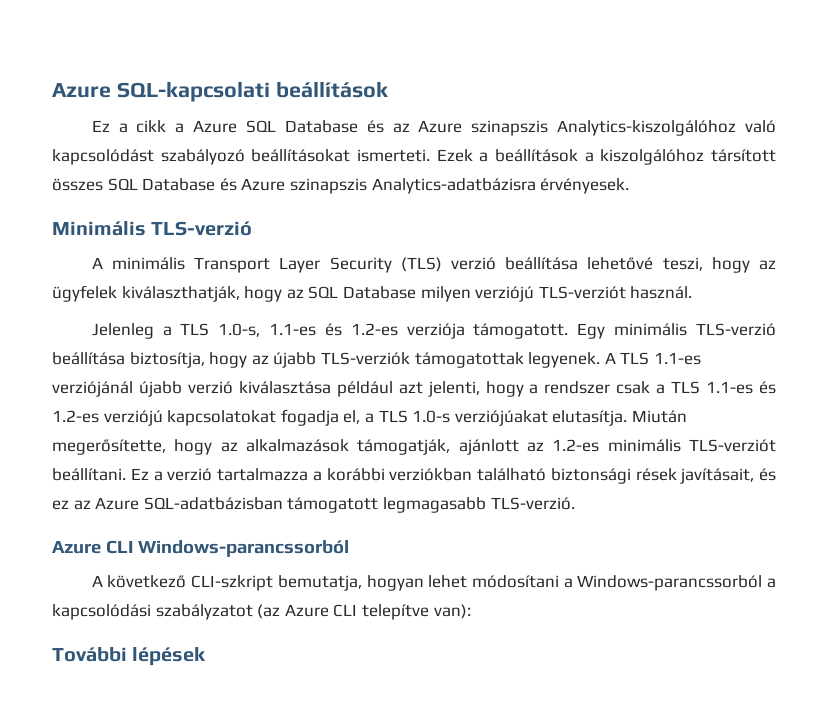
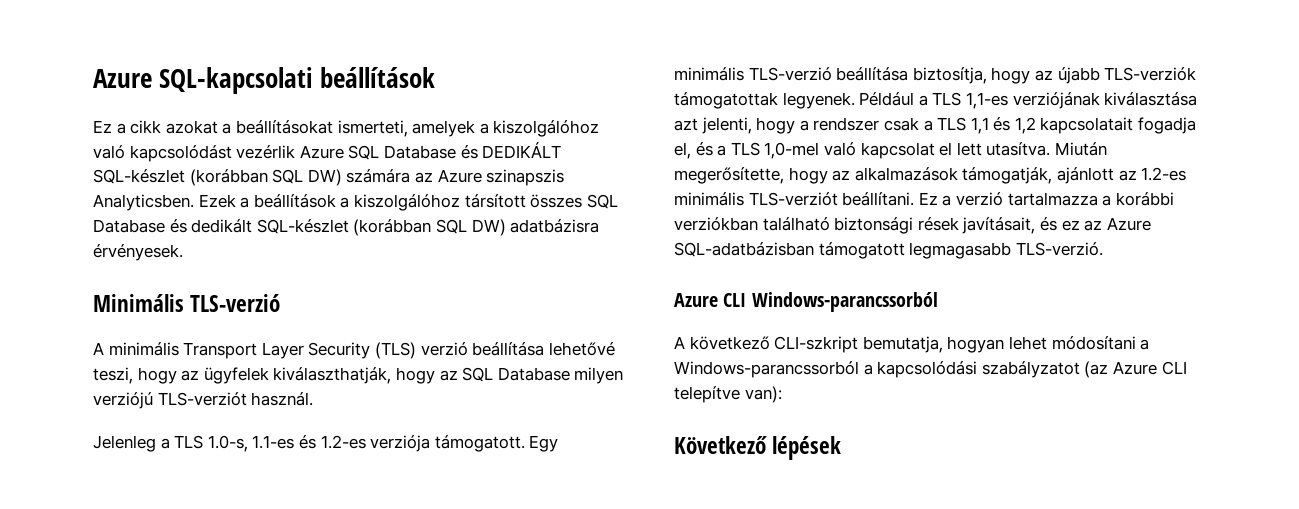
- Ez a cikk a Azure SQL Database és az Azure szinapszis Analytics-kiszolgálóhoz való kapcsolódást szabályozó beállításokat ismerteti.
+ Ez a cikk azokat a beállításokat ismerteti, amelyek a kiszolgálóhoz való kapcsolódást vezérlik Azure SQL Database és DEDIKÁLT SQL-készlet (korábban SQL DW) számára az Azure szinapszis Analyticsben.
- Ezek a beállítások a kiszolgálóhoz társított összes SQL Database és Azure szinapszis Analytics-adatbázisra érvényesek.
+ Ezek a beállítások a kiszolgálóhoz társított összes SQL Database és dedikált SQL-készlet (korábban SQL DW) adatbázisra érvényesek.
- A TLS 1.1-es verziójánál újabb verzió kiválasztása például azt jelenti, hogy a rendszer csak a TLS 1.1-es és 1.2-es verziójú kapcsolatokat fogadja el, a TLS 1.0-s verziójúakat elutasítja.
+ Például a TLS 1,1-es verziójának kiválasztása azt jelenti, hogy a rendszer csak a TLS 1,1 és 1,2 kapcsolatait fogadja el, és a TLS 1,0-mel való kapcsolat el lett utasítva.
- További lépések
+ Következő lépések

